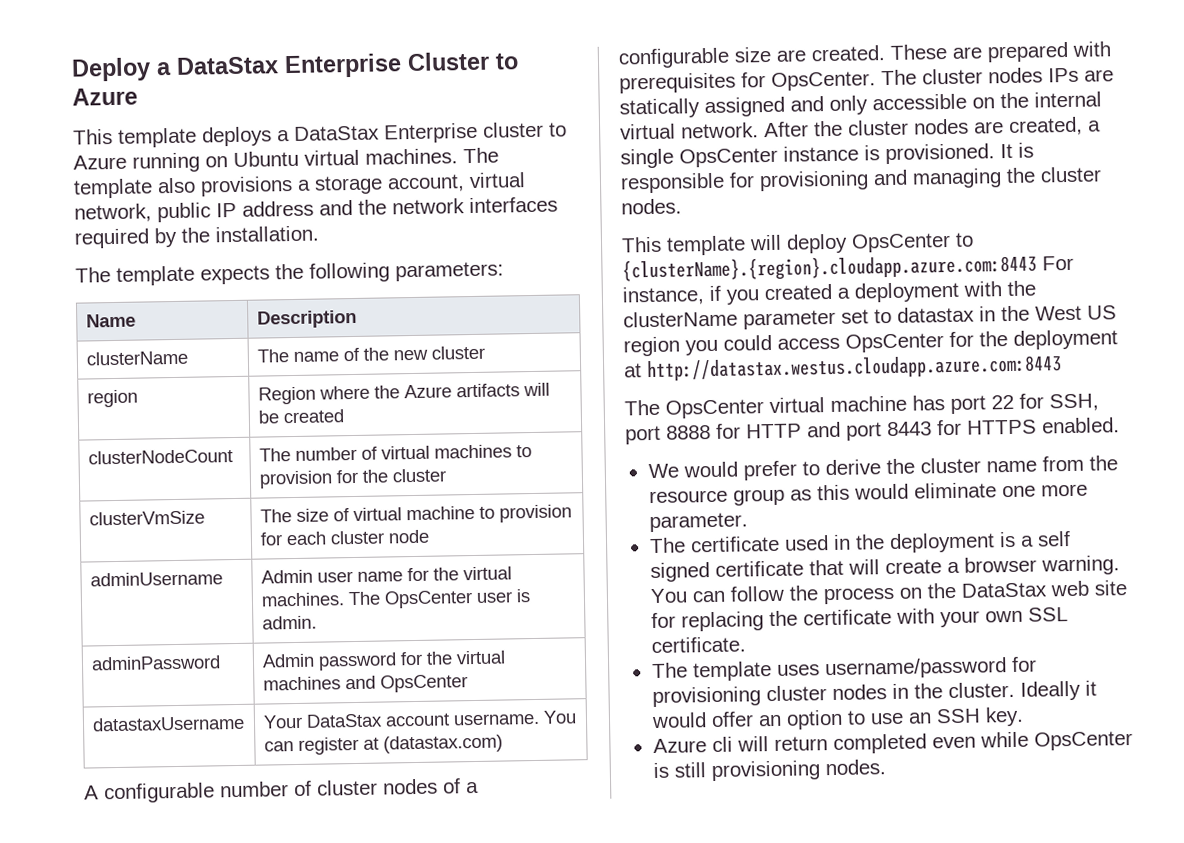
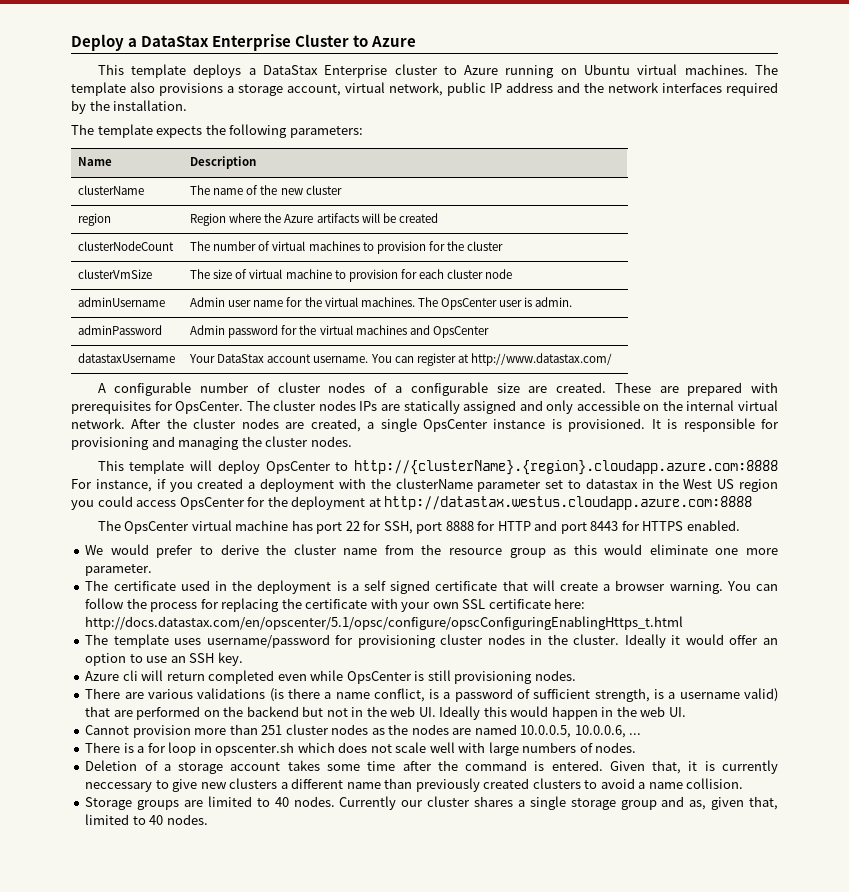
- datastaxUsername | Your DataStax account username. You can register at (datastax.com)
+ datastaxUsername | Your DataStax account username. You can register at http://www.datastax.com/
- This template will deploy OpsCenter to {clusterName}.{region}.cloudapp.azure.com:8443 For instance, if you created a deployment with the clusterName parameter set to datastax in the West US region you could access OpsCenter for the deployment at http://datastax.westus.cloudapp.azure.com:8443
+ This template will deploy OpsCenter to http://{clusterName}.{region}.cloudapp.azure.com:8888 For instance, if you created a deployment with the clusterName parameter set to datastax in the West US region you could access OpsCenter for the deployment at http://datastax.westus.cloudapp.azure.com:8888
- You can follow the process on the DataStax web site for replacing the certificate with your own SSL certificate.
+ You can follow the process for replacing the certificate with your own SSL certificate here: http://docs.datastax.com/en/opscenter/5.1/opsc/configure/opscConfiguringEnablingHttps_t.html
+ There are various validations (is there a name conflict, is a password of sufficient strength, is a username valid) that are performed on the backend but not in the web UI. Ideally this would happen in the web UI.
+ Cannot provision more than 251 cluster nodes as the nodes are named 10.0.0.5, 10.0.0.6, ...
+ There is a for loop in opscenter.sh which does not scale well with large numbers of nodes.
+ Deletion of a storage account takes some time after the command is entered. Given that, it is currently neccessary to give new clusters a different name than previously created clusters to avoid a name collision.
+ Storage groups are limited to 40 nodes. Currently our cluster shares a single storage group and as, given that, limited to 40 nodes.

